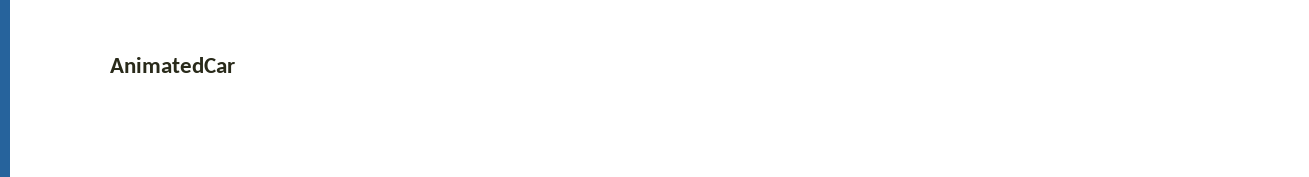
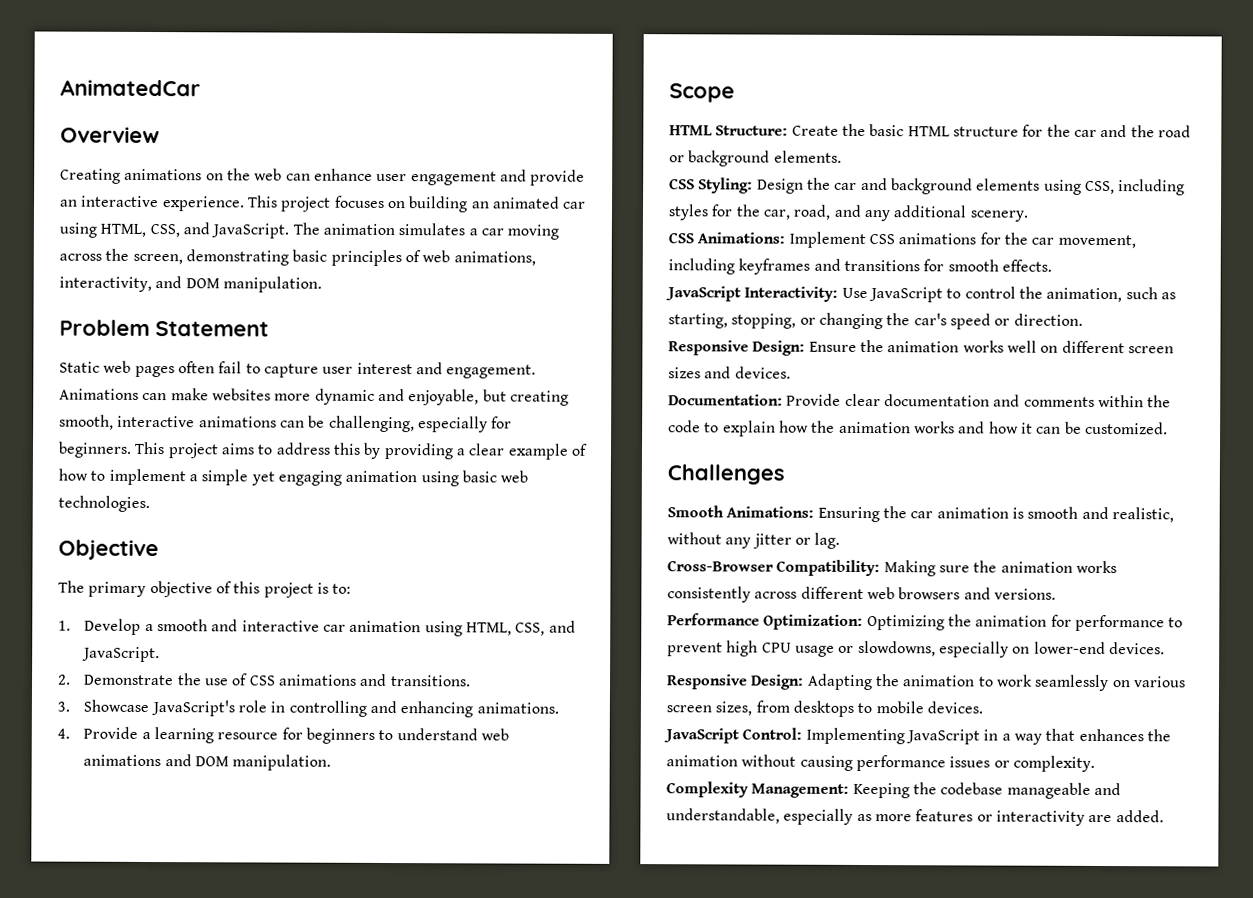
+ Overview
+ Creating animations on the web can enhance user engagement and provide an interactive experience. This project focuses on building an animated car using HTML, CSS, and JavaScript. The animation simulates a car moving across the screen, demonstrating basic principles of web animations, interactivity, and DOM manipulation.
+ Problem Statement
+ Static web pages often fail to capture user interest and engagement. Animations can make websites more dynamic and enjoyable, but creating smooth, interactive animations can be challenging, especially for beginners. This project aims to address this by providing a clear example of how to implement a simple yet engaging animation using basic web technologies.
+ Objective
+ The primary objective of this project is to:
+ 1. Develop a smooth and interactive car animation using HTML, CSS, and JavaScript.
+ 2. Demonstrate the use of CSS animations and transitions.
+ 3. Showcase JavaScript's role in controlling and enhancing animations.
+ 4. Provide a learning resource for beginners to understand web animations and DOM manipulation.
+ Scope
+ HTML Structure: Create the basic HTML structure for the car and the road or background elements.
+ CSS Styling: Design the car and background elements using CSS, including styles for the car, road, and any additional scenery.
+ CSS Animations: Implement CSS animations for the car movement, including keyframes and transitions for smooth effects.
+ JavaScript Interactivity: Use JavaScript to control the animation, such as starting, stopping, or changing the car's speed or direction.
+ Responsive Design: Ensure the animation works well on different screen sizes and devices.
+ Documentation: Provide clear documentation and comments within the code to explain how the animation works and how it can be customized.
+ Challenges
+ Smooth Animations: Ensuring the car animation is smooth and realistic, without any jitter or lag.
+ Cross-Browser Compatibility: Making sure the animation works consistently across different web browsers and versions.
+ Performance Optimization: Optimizing the animation for performance to prevent high CPU usage or slowdowns, especially on lower-end devices.
+ Responsive Design: Adapting the animation to work seamlessly on various screen sizes, from desktops to mobile devices.
+ JavaScript Control: Implementing JavaScript in a way that enhances the animation without causing performance issues or complexity.
+ Complexity Management: Keeping the codebase manageable and understandable, especially as more features or interactivity are added.

